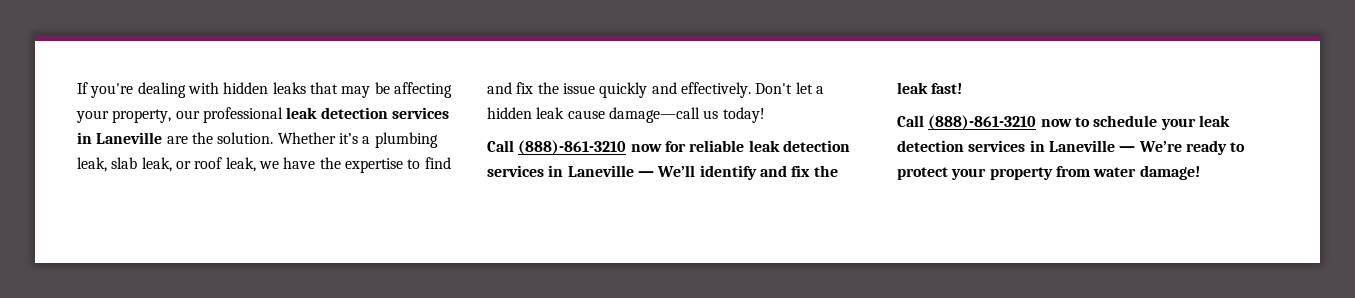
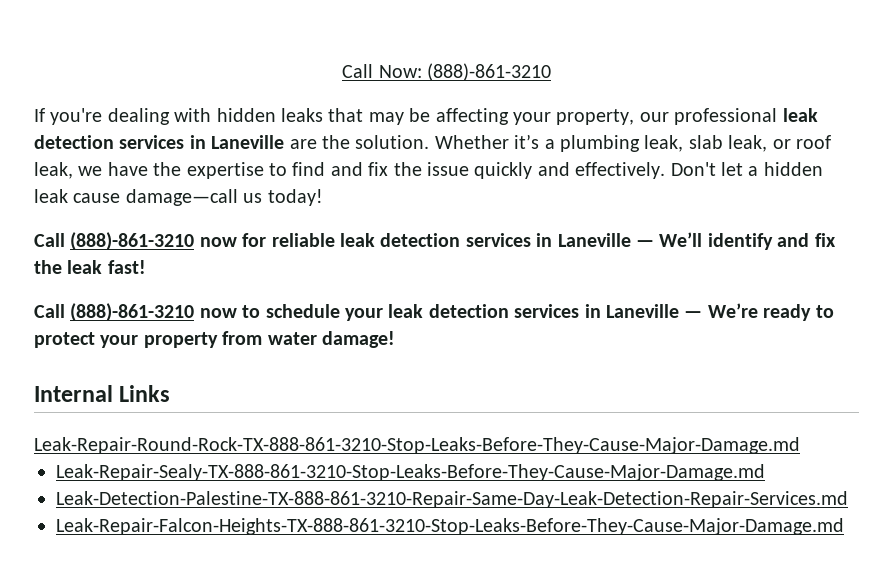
+ Call Now: (888)-861-3210
+ Internal Links
+ Leak-Repair-Round-Rock-TX-888-861-3210-Stop-Leaks-Before-They-Cause-Major-Damage.md
+ Leak-Repair-Sealy-TX-888-861-3210-Stop-Leaks-Before-They-Cause-Major-Damage.md
+ Leak-Detection-Palestine-TX-888-861-3210-Repair-Same-Day-Leak-Detection-Repair-Services.md
+ Leak-Repair-Falcon-Heights-TX-888-861-3210-Stop-Leaks-Before-They-Cause-Major-Damage.md

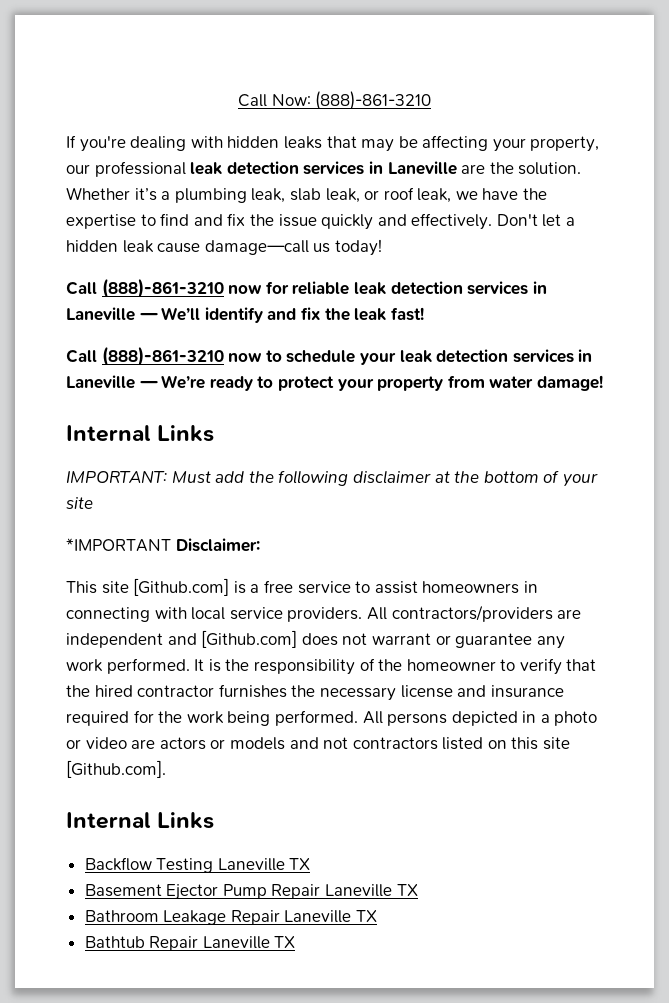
- Leak-Repair-Round-Rock-TX-888-861-3210-Stop-Leaks-Before-They-Cause-Major-Damage.md
- Leak-Repair-Sealy-TX-888-861-3210-Stop-Leaks-Before-They-Cause-Major-Damage.md
- Leak-Detection-Palestine-TX-888-861-3210-Repair-Same-Day-Leak-Detection-Repair-Services.md
- Leak-Repair-Falcon-Heights-TX-888-861-3210-Stop-Leaks-Before-They-Cause-Major-Damage.md
+ IMPORTANT: Must add the following disclaimer at the bottom of your site
+ *IMPORTANT Disclaimer:
+ This site [Github.com] is a free service to assist homeowners in connecting with local service providers. All contractors/providers are independent and [Github.com] does not warrant or guarantee any work performed. It is the responsibility of the homeowner to verify that the hired contractor furnishes the necessary license and insurance required for the work being performed. All persons depicted in a photo or video are actors or models and not contractors listed on this site [Github.com].
+ Internal Links
+ Backflow Testing Laneville TX
+ Basement Ejector Pump Repair Laneville TX
+ Bathroom Leakage Repair Laneville TX
+ Bathtub Repair Laneville TX

